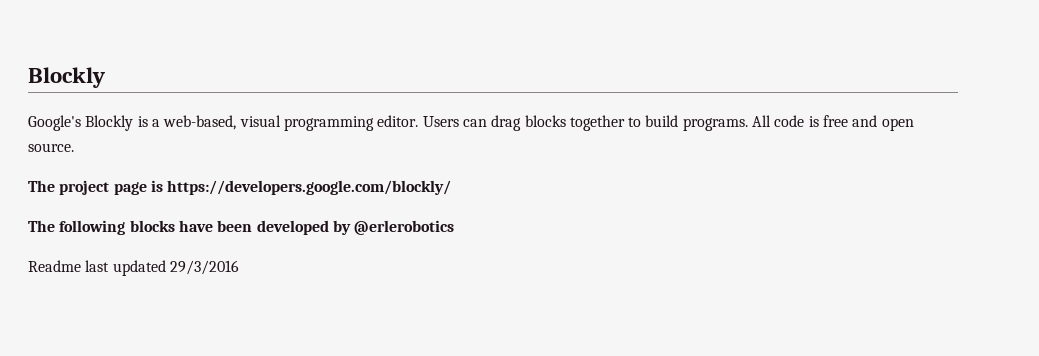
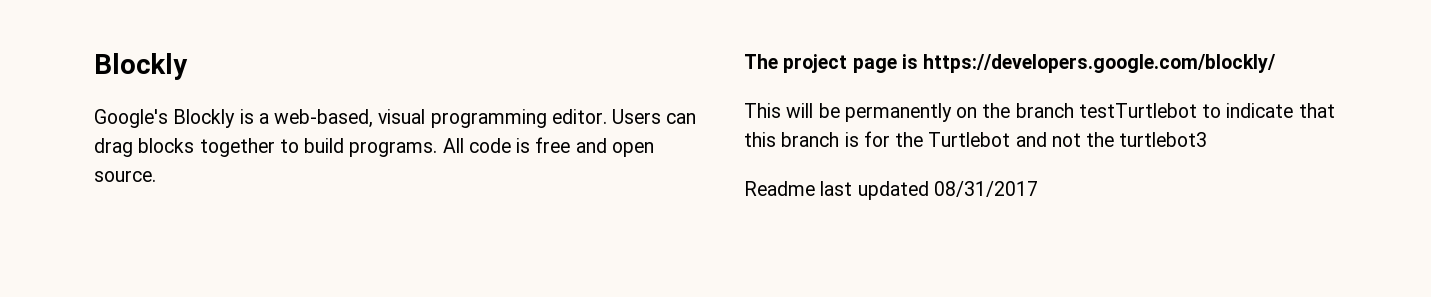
- The following blocks have been developed by @erlerobotics
+ This will be permanently on the branch testTurtlebot to indicate that this branch is for the Turtlebot and not the turtlebot3
- Readme last updated 29/3/2016
+ Readme last updated 08/31/2017

